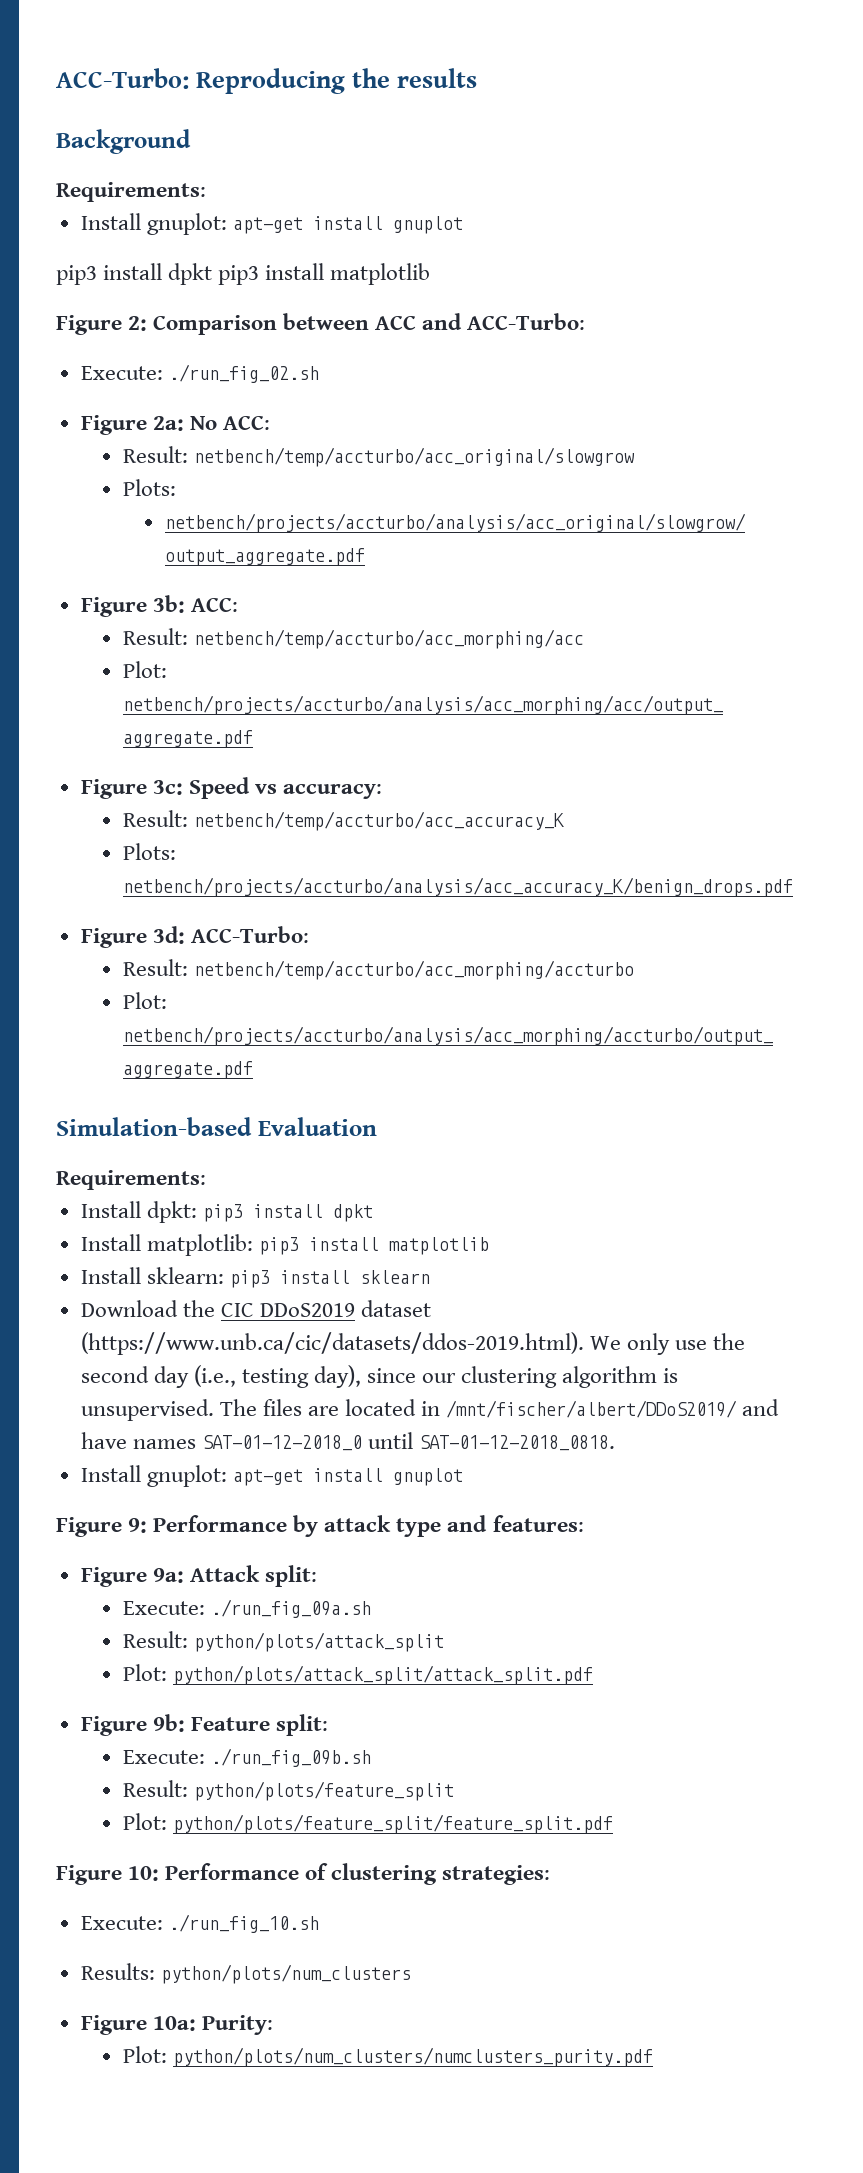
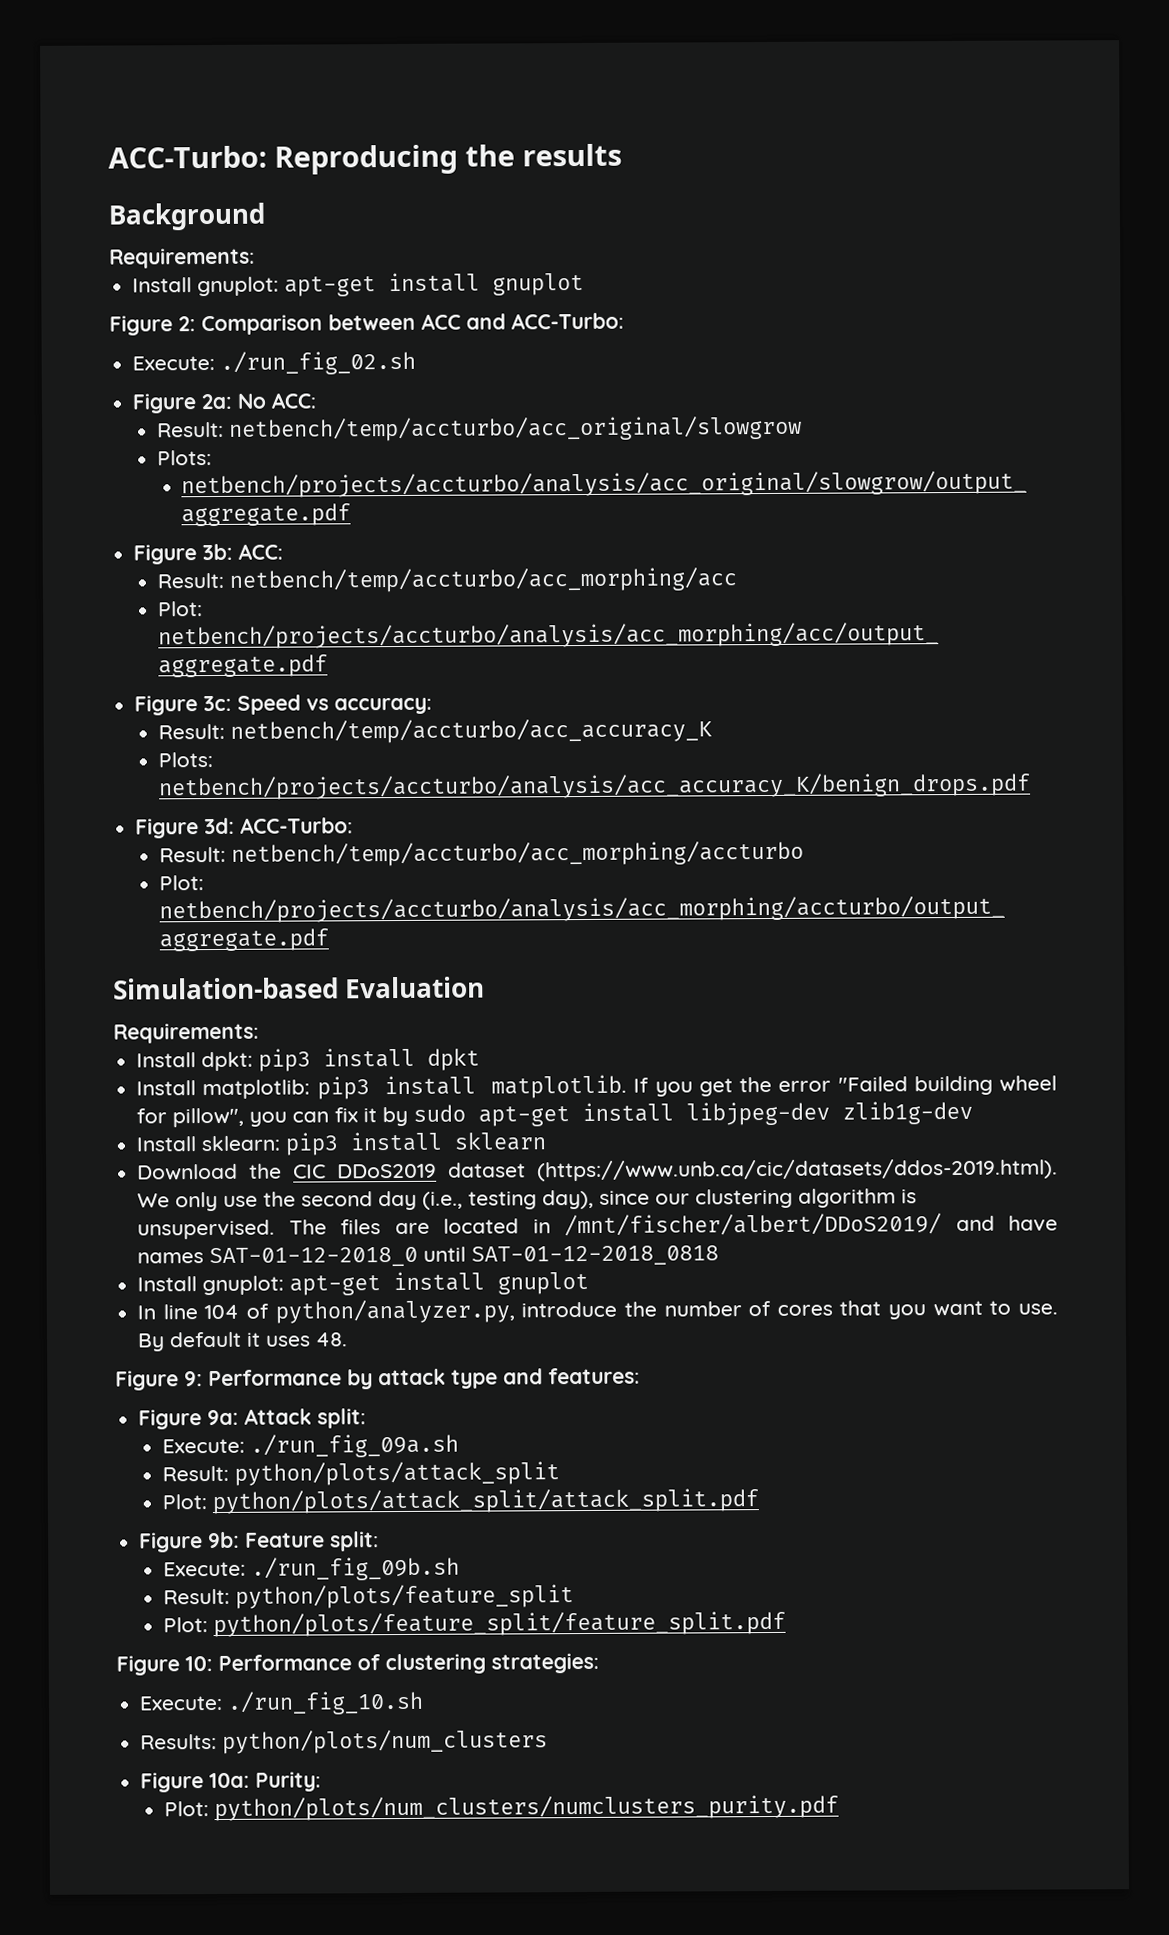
- pip3 install dpkt pip3 install matplotlib
- Install matplotlib: pip3 install matplotlib
+ Install matplotlib: pip3 install matplotlib. If you get the error "Failed building wheel for pillow", you can fix it by sudo apt-get install libjpeg-dev zlib1g-dev
- The files are located in /mnt/fischer/albert/DDoS2019/ and have names SAT-01-12-2018_0 until SAT-01-12-2018_0818.
+ The files are located in /mnt/fischer/albert/DDoS2019/ and have names SAT-01-12-2018_0 until SAT-01-12-2018_0818
  Install gnuplot: apt-get install gnuplot
+ In line 104 of python/analyzer.py, introduce the number of cores that you want to use. By default it uses 48.

